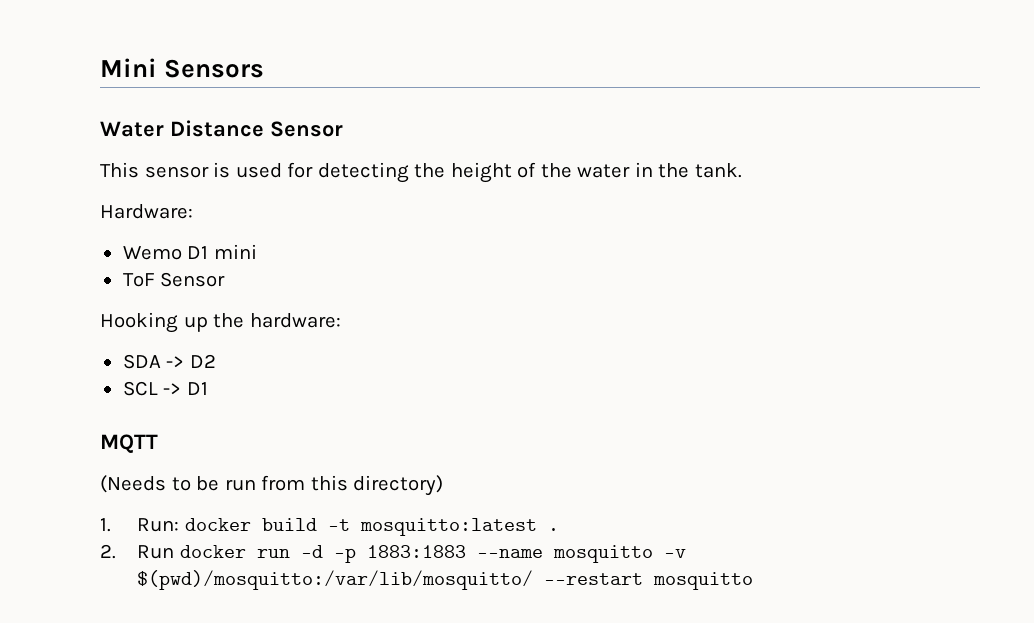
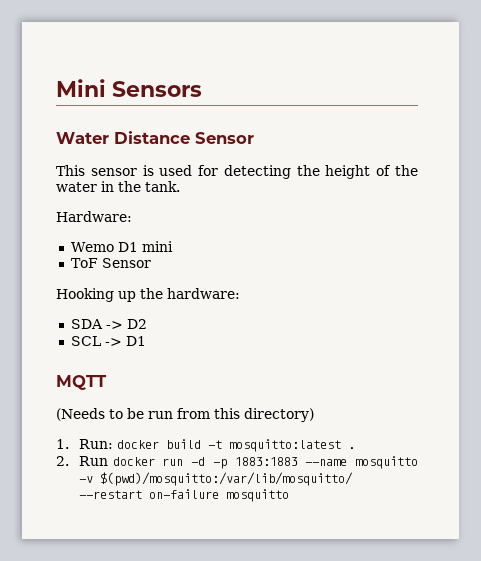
- 2. Run docker run -d -p 1883:1883 --name mosquitto -v $(pwd)/mosquitto:/var/lib/mosquitto/ --restart mosquitto
+ 2. Run docker run -d -p 1883:1883 --name mosquitto -v $(pwd)/mosquitto:/var/lib/mosquitto/ --restart on-failure mosquitto

